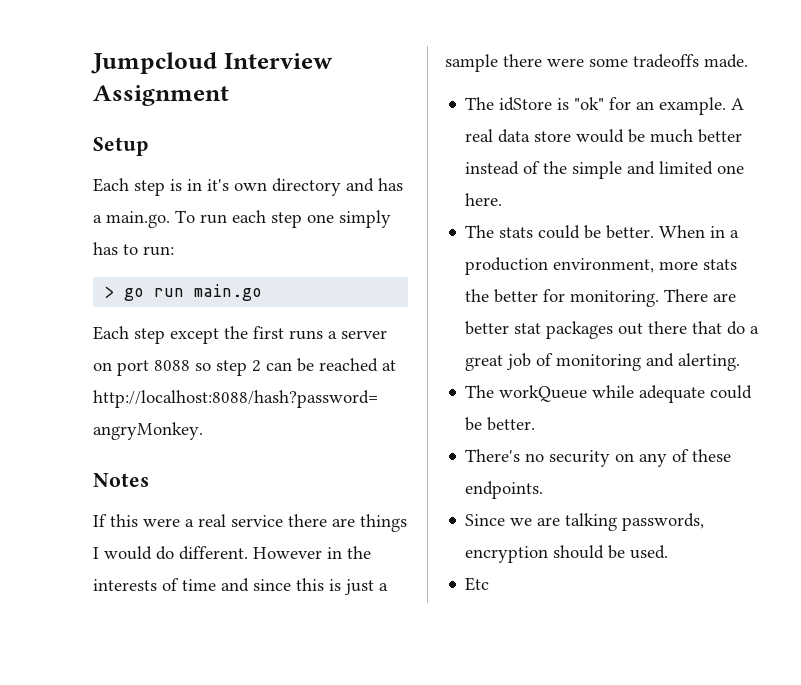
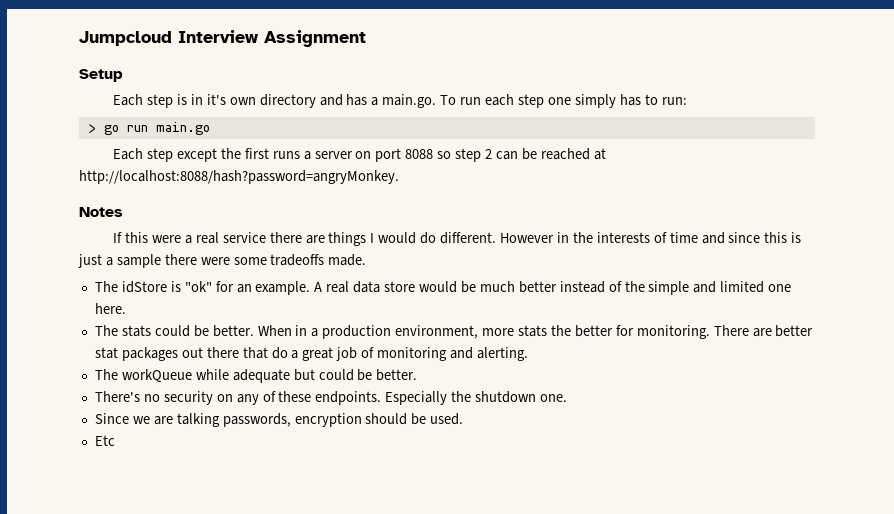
- The workQueue while adequate could be better.
+ The workQueue while adequate but could be better.
+ Especially the shutdown one.

